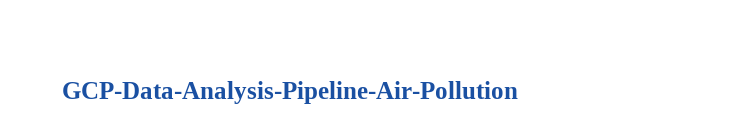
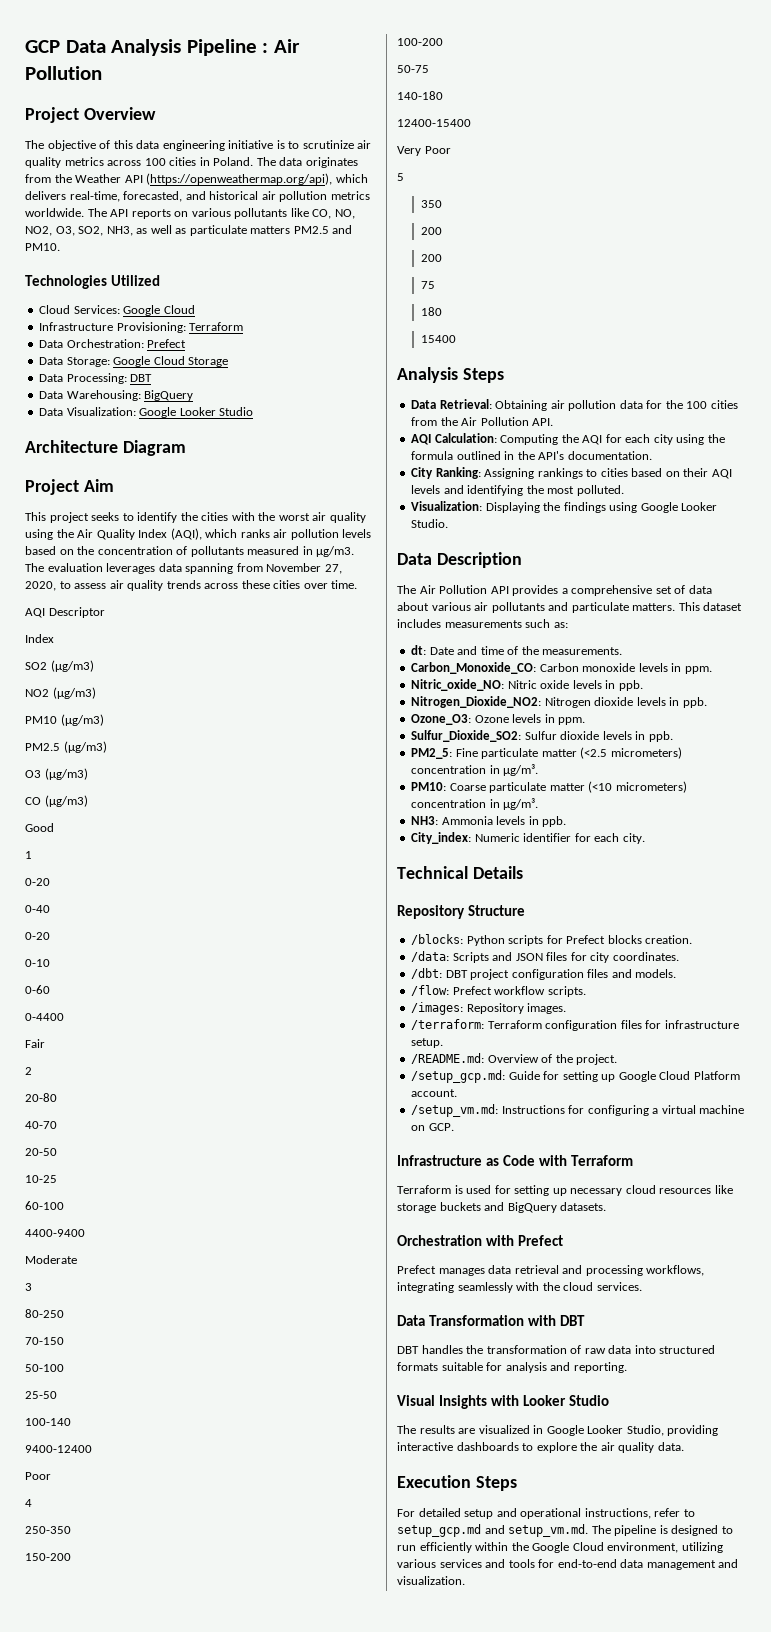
- GCP-Data-Analysis-Pipeline-Air-Pollution
+ GCP Data Analysis Pipeline : Air Pollution
+ Project Overview
+ The objective of this data engineering initiative is to scrutinize air quality metrics across 100 cities in Poland. The data originates from the Weather API (https://openweathermap.org/api), which delivers real-time, forecasted, and historical air pollution metrics worldwide. The API reports on various pollutants like CO, NO, NO2, O3, SO2, NH3, as well as particulate matters PM2.5 and PM10.
+ Technologies Utilized
+ Cloud Services: Google Cloud
+ Infrastructure Provisioning: Terraform
+ Data Orchestration: Prefect
+ Data Storage: Google Cloud Storage
+ Data Processing: DBT
+ Data Warehousing: BigQuery
+ Data Visualization: Google Looker Studio
+ Architecture Diagram
+ Project Aim
+ This project seeks to identify the cities with the worst air quality using the Air Quality Index (AQI), which ranks air pollution levels based on the concentration of pollutants measured in μg/m3. The evaluation leverages data spanning from November 27, 2020, to assess air quality trends across these cities over time.
+ AQI Descriptor
+ Index
+ SO2 (μg/m3)
+ NO2 (μg/m3)
+ PM10 (μg/m3)
+ PM2.5 (μg/m3)
+ O3 (μg/m3)
+ CO (μg/m3)
+ Good
+ 1
+ 0-20
+ 0-40
+ 0-20
+ 0-10
+ 0-60
+ 0-4400
+ Fair
+ 2
+ 20-80
+ 40-70
+ 20-50
+ 10-25
+ 60-100
+ 4400-9400
+ Moderate
+ 3
+ 80-250
+ 70-150
+ 50-100
+ 25-50
+ 100-140
+ 9400-12400
+ Poor
+ 4
+ 250-350
+ 150-200
+ 100-200
+ 50-75
+ 140-180
+ 12400-15400
+ Very Poor
+ 5
+ 350
+ 200
+ 200
+ 75
+ 180
+ 15400
+ Analysis Steps
+ Data Retrieval: Obtaining air pollution data for the 100 cities from the Air Pollution API.
+ AQI Calculation: Computing the AQI for each city using the formula outlined in the API's documentation.
+ City Ranking: Assigning rankings to cities based on their AQI levels and identifying the most polluted.
+ Visualization: Displaying the findings using Google Looker Studio.
+ Data Description
+ The Air Pollution API provides a comprehensive set of data about various air pollutants and particulate matters. This dataset includes measurements such as:
+ dt: Date and time of the measurements.
+ Carbon_Monoxide_CO: Carbon monoxide levels in ppm.
+ Nitric_oxide_NO: Nitric oxide levels in ppb.
+ Nitrogen_Dioxide_NO2: Nitrogen dioxide levels in ppb.
+ Ozone_O3: Ozone levels in ppm.
+ Sulfur_Dioxide_SO2: Sulfur dioxide levels in ppb.
+ PM2_5: Fine particulate matter (<2.5 micrometers) concentration in µg/m³.
+ PM10: Coarse particulate matter (<10 micrometers) concentration in µg/m³.
+ NH3: Ammonia levels in ppb.
+ City_index: Numeric identifier for each city.
+ Technical Details
+ Repository Structure
+ /blocks: Python scripts for Prefect blocks creation.
+ /data: Scripts and JSON files for city coordinates.
+ /dbt: DBT project configuration files and models.
+ /flow: Prefect workflow scripts.
+ /images: Repository images.
+ /terraform: Terraform configuration files for infrastructure setup.
+ /README.md: Overview of the project.
+ /setup_gcp.md: Guide for setting up Google Cloud Platform account.
+ /setup_vm.md: Instructions for configuring a virtual machine on GCP.
+ Infrastructure as Code with Terraform
+ Terraform is used for setting up necessary cloud resources like storage buckets and BigQuery datasets.
+ Orchestration with Prefect
+ Prefect manages data retrieval and processing workflows, integrating seamlessly with the cloud services.
+ Data Transformation with DBT
+ DBT handles the transformation of raw data into structured formats suitable for analysis and reporting.
+ Visual Insights with Looker Studio
+ The results are visualized in Google Looker Studio, providing interactive dashboards to explore the air quality data.
+ Execution Steps
+ For detailed setup and operational instructions, refer to setup_gcp.md and setup_vm.md. The pipeline is designed to run efficiently within the Google Cloud environment, utilizing various services and tools for end-to-end data management and visualization.

